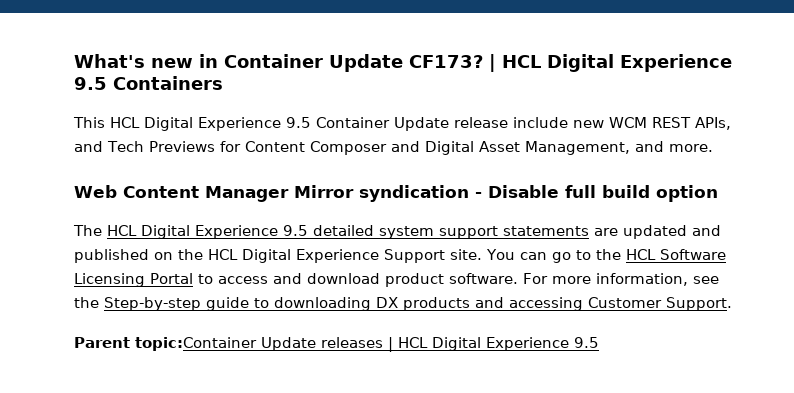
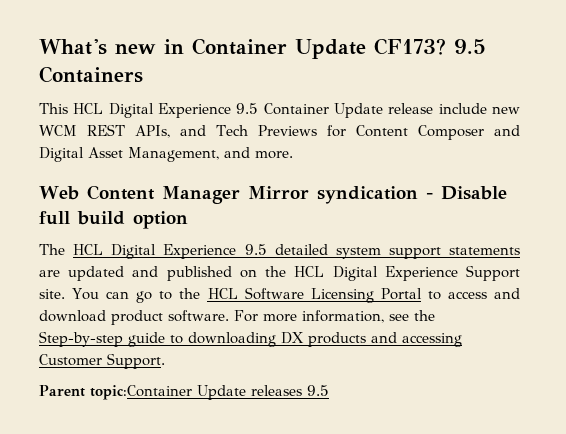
- | HCL Digital Experience 9.5 Containers
+ 9.5 Containers
- Parent topic:Container Update releases | HCL Digital Experience 9.5
+ Parent topic:Container Update releases 9.5

